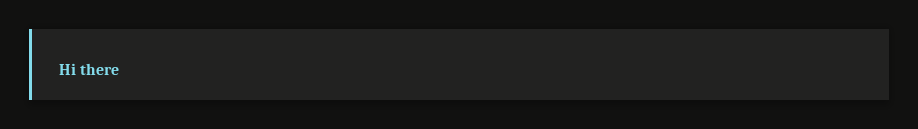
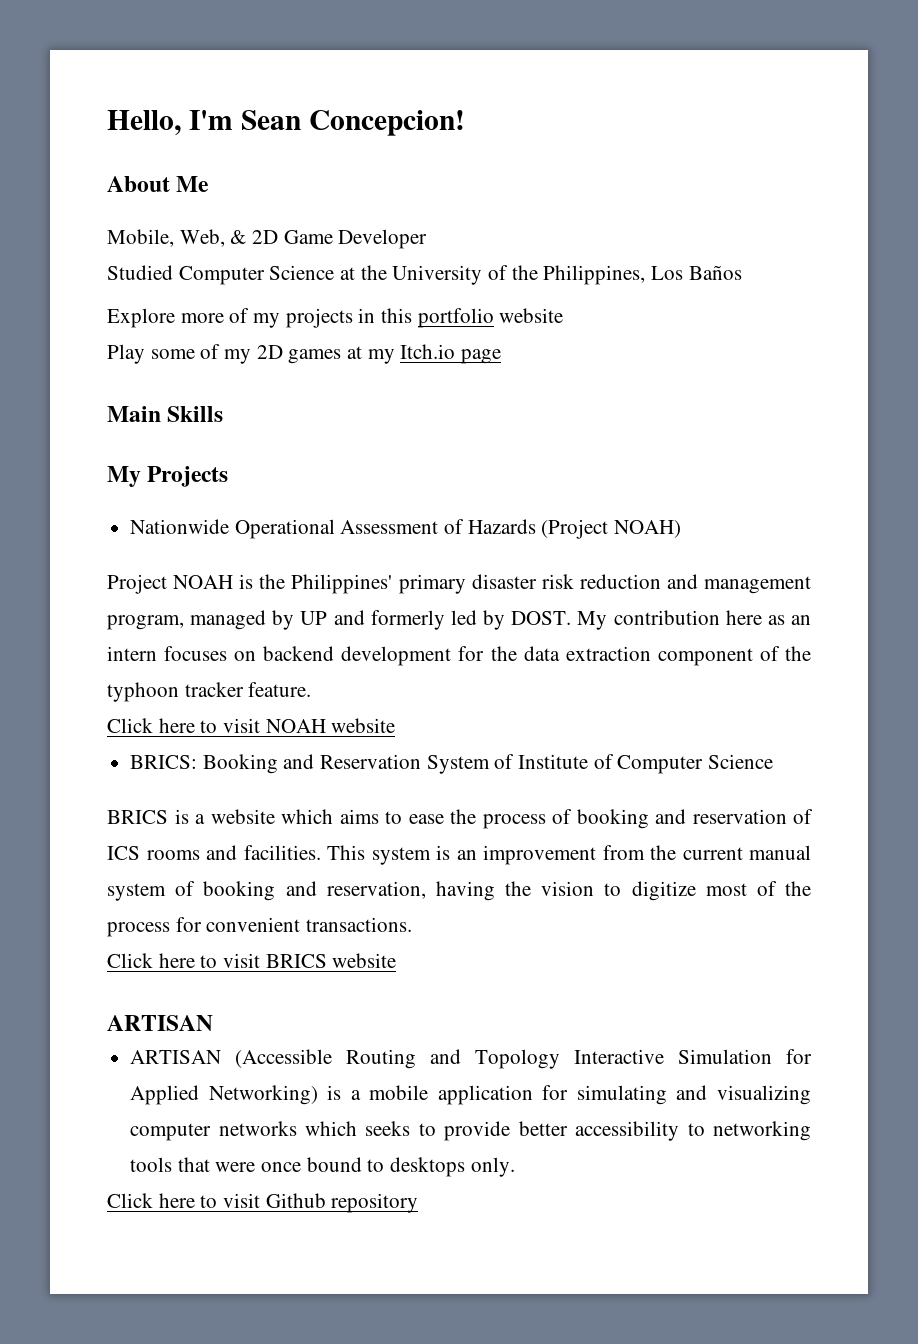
- Hi there
+ Hello, I'm Sean Concepcion!
+ About Me
+ Mobile, Web, & 2D Game Developer
+ Studied Computer Science at the University of the Philippines, Los Baños
+ Explore more of my projects in this portfolio website
+ Play some of my 2D games at my Itch.io page
+ Main Skills
+ My Projects
+ Nationwide Operational Assessment of Hazards (Project NOAH)
+ Project NOAH is the Philippines' primary disaster risk reduction and management program, managed by UP and formerly led by DOST. My contribution here as an intern focuses on backend development for the data extraction component of the typhoon tracker feature.
+ Click here to visit NOAH website
+ BRICS: Booking and Reservation System of Institute of Computer Science
+ BRICS is a website which aims to ease the process of booking and reservation of ICS rooms and facilities. This system is an improvement from the current manual system of booking and reservation, having the vision to digitize most of the process for convenient transactions.
+ Click here to visit BRICS website
+ ARTISAN
+ ARTISAN (Accessible Routing and Topology Interactive Simulation for Applied Networking) is a mobile application for simulating and visualizing computer networks which seeks to provide better accessibility to networking tools that were once bound to desktops only.
+ Click here to visit Github repository

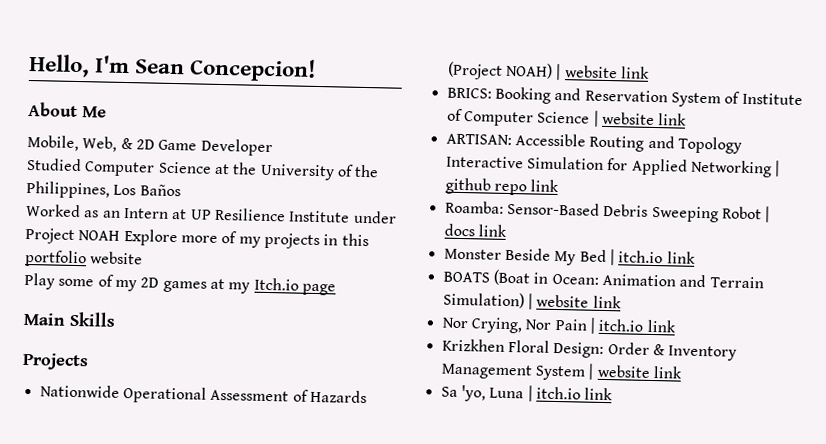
- Explore more of my projects in this portfolio website
+ Worked as an Intern at UP Resilience Institute under Project NOAH Explore more of my projects in this portfolio website
- My Projects
+ Projects
- Nationwide Operational Assessment of Hazards (Project NOAH)
- Project NOAH is the Philippines' primary disaster risk reduction and management program, managed by UP and formerly led by DOST. My contribution here as an intern focuses on backend development for the data extraction component of the typhoon tracker feature.
- Click here to visit NOAH website
+ Nationwide Operational Assessment of Hazards (Project NOAH) | website link
- BRICS: Booking and Reservation System of Institute of Computer Science
- BRICS is a website which aims to ease the process of booking and reservation of ICS rooms and facilities. This system is an improvement from the current manual system of booking and reservation, having the vision to digitize most of the process for convenient transactions.
- Click here to visit BRICS website
- ARTISAN
- ARTISAN (Accessible Routing and Topology Interactive Simulation for Applied Networking) is a mobile application for simulating and visualizing computer networks which seeks to provide better accessibility to networking tools that were once bound to desktops only.
- Click here to visit Github repository
+ BRICS: Booking and Reservation System of Institute of Computer Science | website link
+ ARTISAN: Accessible Routing and Topology Interactive Simulation for Applied Networking | github repo link
+ Roamba: Sensor-Based Debris Sweeping Robot | docs link
+ Monster Beside My Bed | itch.io link
+ BOATS (Boat in Ocean: Animation and Terrain Simulation) | website link
+ Nor Crying, Nor Pain | itch.io link
+ Krizkhen Floral Design: Order & Inventory Management System | website link
+ Sa 'yo, Luna | itch.io link

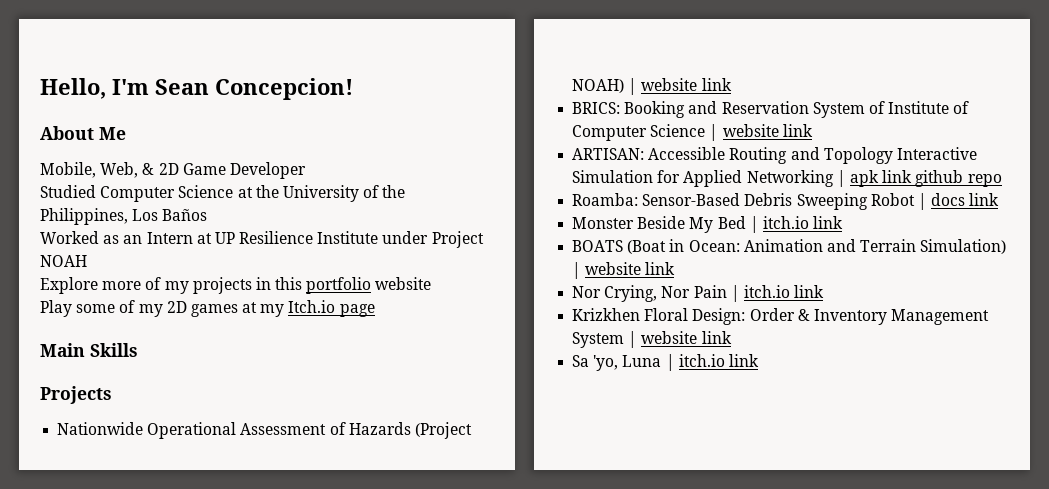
- Worked as an Intern at UP Resilience Institute under Project NOAH Explore more of my projects in this portfolio website
+ Worked as an Intern at UP Resilience Institute under Project NOAH
+ Explore more of my projects in this portfolio website
- ARTISAN: Accessible Routing and Topology Interactive Simulation for Applied Networking | github repo link
+ ARTISAN: Accessible Routing and Topology Interactive Simulation for Applied Networking | apk link github repo

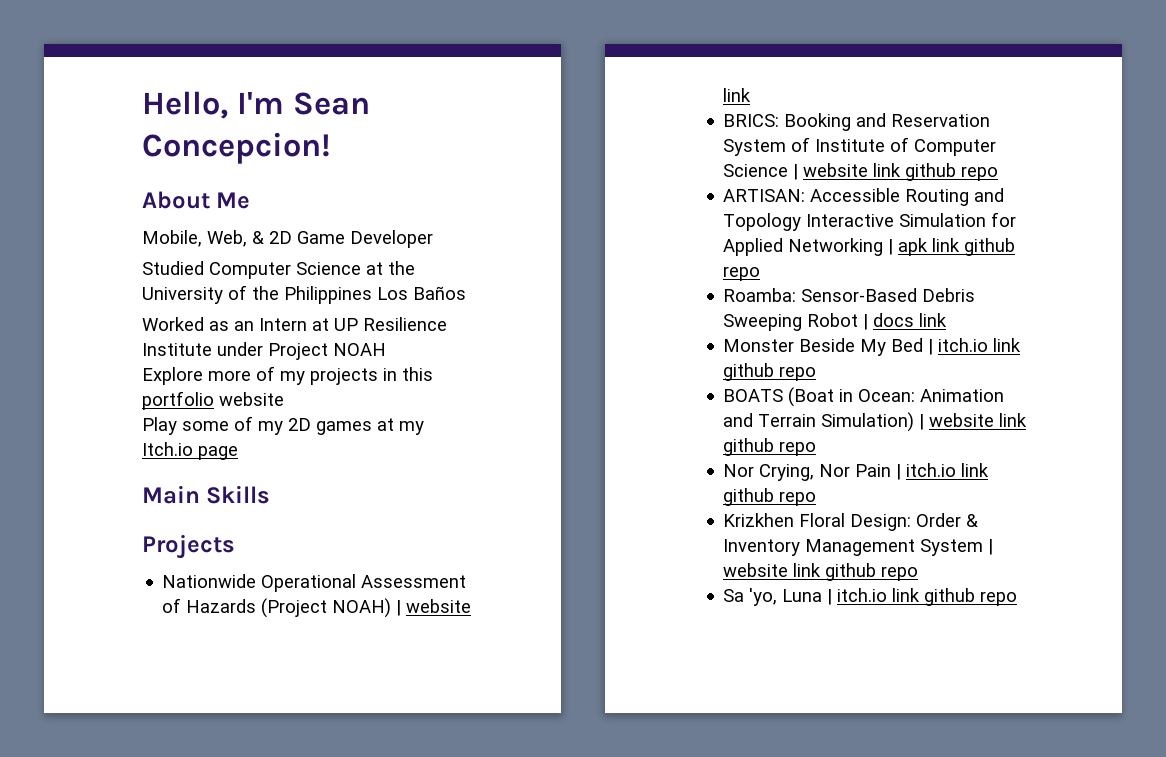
- Studied Computer Science at the University of the Philippines, Los Baños
+ Studied Computer Science at the University of the Philippines Los Baños
- BRICS: Booking and Reservation System of Institute of Computer Science | website link
+ BRICS: Booking and Reservation System of Institute of Computer Science | website link github repo
- Monster Beside My Bed | itch.io link
+ Monster Beside My Bed | itch.io link github repo
- BOATS (Boat in Ocean: Animation and Terrain Simulation) | website link
+ BOATS (Boat in Ocean: Animation and Terrain Simulation) | website link github repo
- Nor Crying, Nor Pain | itch.io link
+ Nor Crying, Nor Pain | itch.io link github repo
- Krizkhen Floral Design: Order & Inventory Management System | website link
+ Krizkhen Floral Design: Order & Inventory Management System | website link github repo
- Sa 'yo, Luna | itch.io link
+ Sa 'yo, Luna | itch.io link github repo

